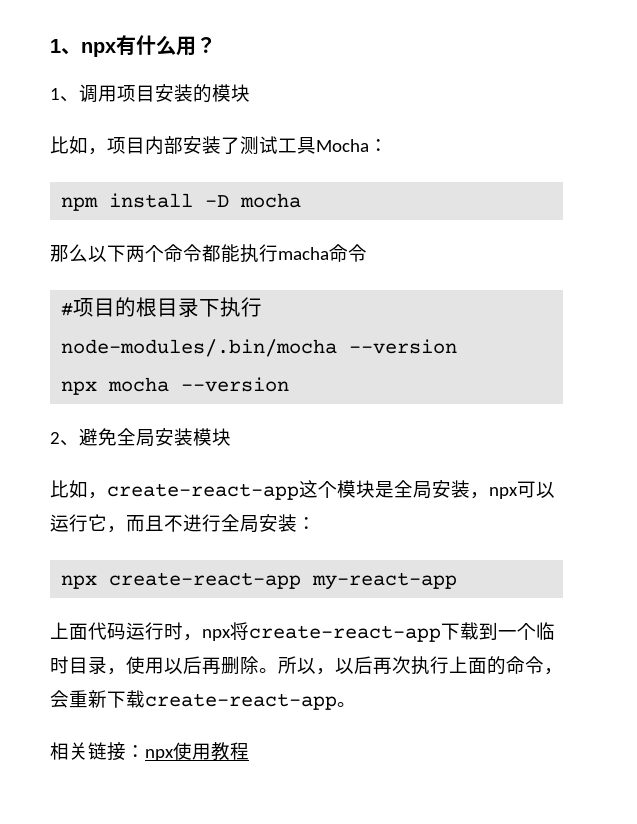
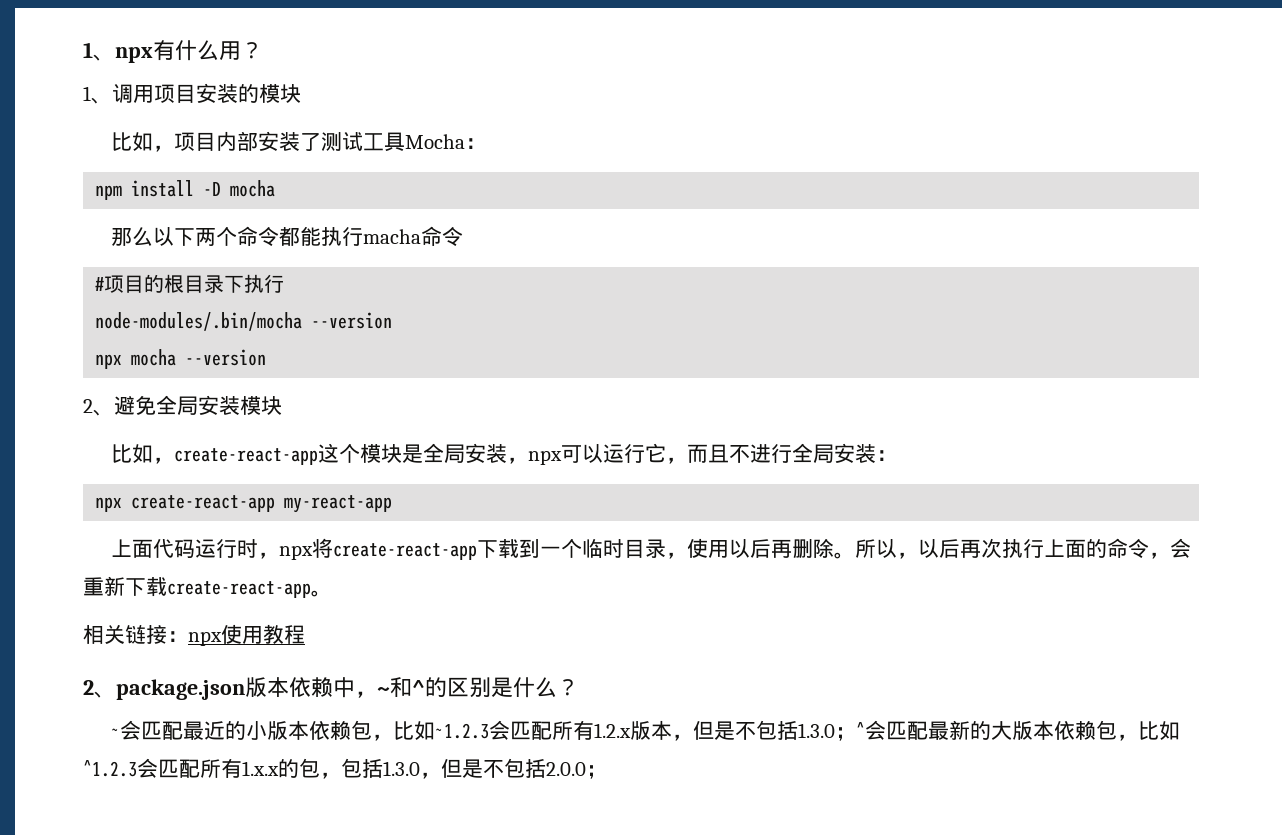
+ 2、package.json版本依赖中，~和^的区别是什么？
+ ~会匹配最近的小版本依赖包，比如~1.2.3会匹配所有1.2.x版本，但是不包括1.3.0；^会匹配最新的大版本依赖包，比如^1.2.3会匹配所有1.x.x的包，包括1.3.0，但是不包括2.0.0；

